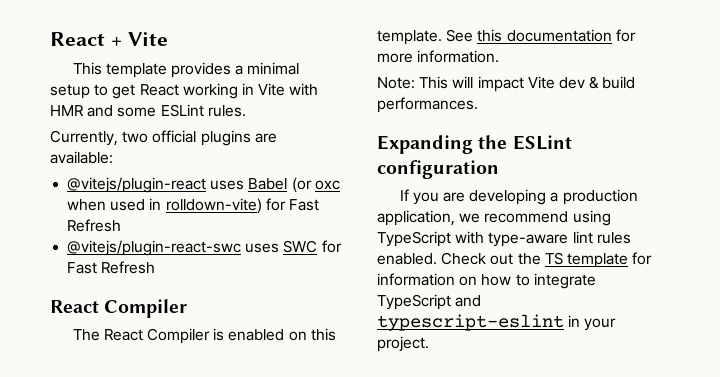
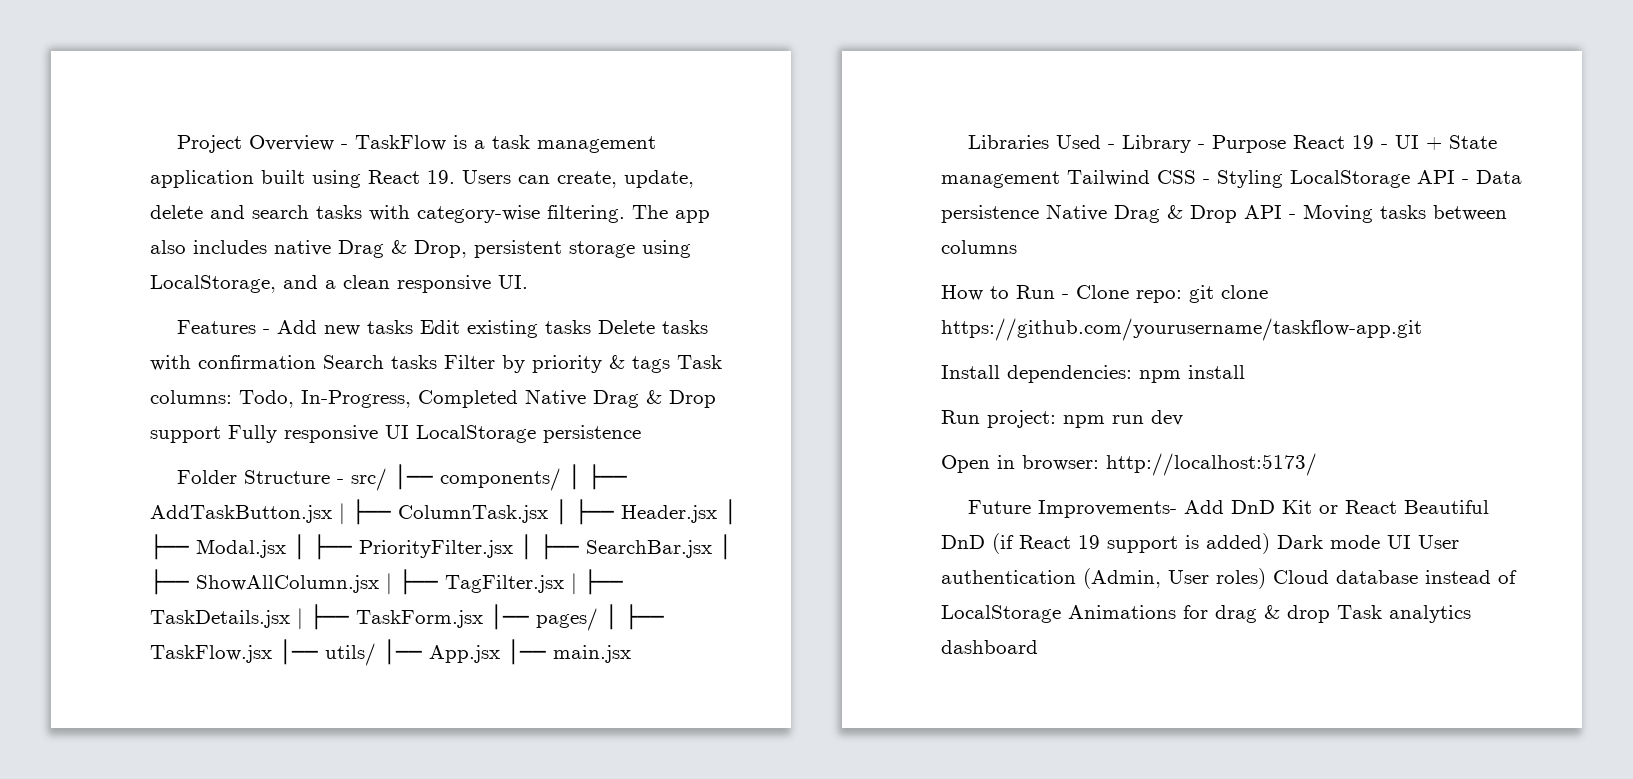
- React + Vite
- This template provides a minimal setup to get React working in Vite with HMR and some ESLint rules.
- Currently, two official plugins are available:
- @vitejs/plugin-react uses Babel (or oxc when used in rolldown-vite) for Fast Refresh
- @vitejs/plugin-react-swc uses SWC for Fast Refresh
- React Compiler
- The React Compiler is enabled on this template. See this documentation for more information.
- Note: This will impact Vite dev & build performances.
- Expanding the ESLint configuration
- If you are developing a production application, we recommend using TypeScript with type-aware lint rules enabled. Check out the TS template for information on how to integrate TypeScript and typescript-eslint in your project.
+ Project Overview - TaskFlow is a task management application built using React 19. Users can create, update, delete and search tasks with category-wise filtering. The app also includes native Drag & Drop, persistent storage using LocalStorage, and a clean responsive UI.
+ Features - Add new tasks Edit existing tasks Delete tasks with confirmation Search tasks Filter by priority & tags Task columns: Todo, In-Progress, Completed Native Drag & Drop support Fully responsive UI LocalStorage persistence
+ Folder Structure - src/ │── components/ │ ├── AddTaskButton.jsx | ├── ColumnTask.jsx │ ├── Header.jsx │ ├── Modal.jsx │ ├── PriorityFilter.jsx │ ├── SearchBar.jsx │ ├── ShowAllColumn.jsx | ├── TagFilter.jsx | ├── TaskDetails.jsx | ├── TaskForm.jsx │── pages/ │ ├── TaskFlow.jsx │── utils/ │── App.jsx │── main.jsx
+ Libraries Used - Library - Purpose React 19 - UI + State management Tailwind CSS - Styling LocalStorage API - Data persistence Native Drag & Drop API - Moving tasks between columns
+ How to Run - Clone repo: git clone https://github.com/yourusername/taskflow-app.git
+ Install dependencies: npm install
+ Run project: npm run dev
+ Open in browser: http://localhost:5173/
+ Future Improvements- Add DnD Kit or React Beautiful DnD (if React 19 support is added) Dark mode UI User authentication (Admin, User roles) Cloud database instead of LocalStorage Animations for drag & drop Task analytics dashboard

